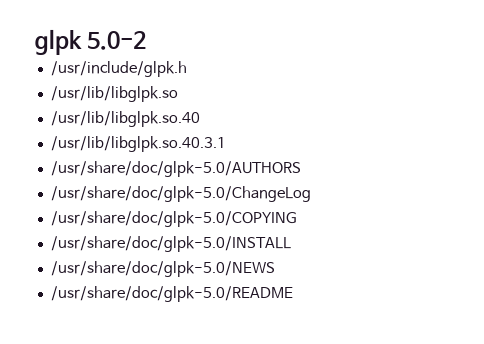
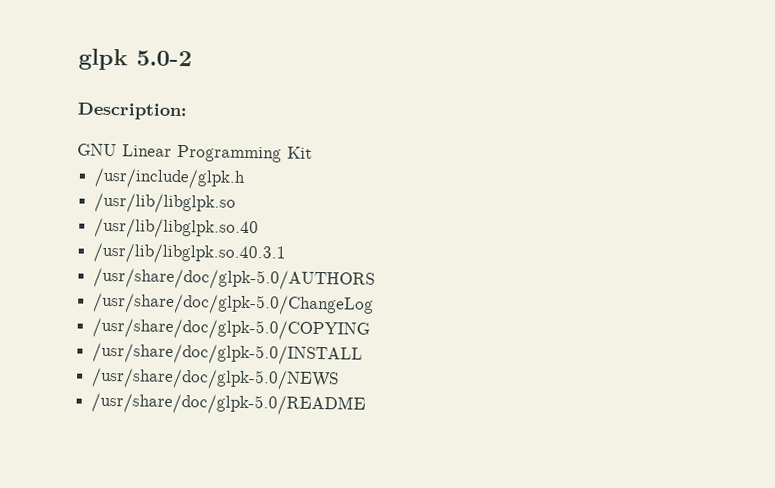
+ Description:
+ GNU Linear Programming Kit

